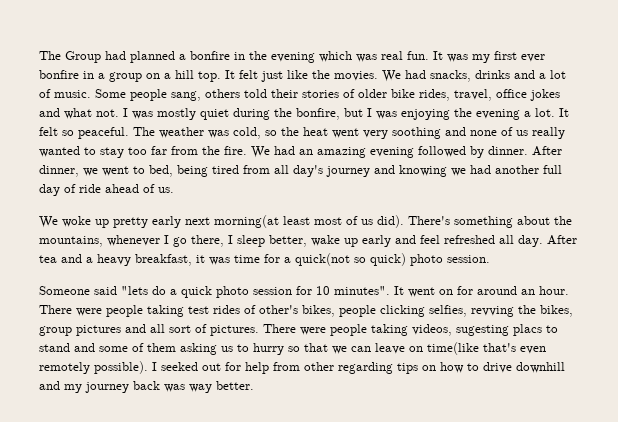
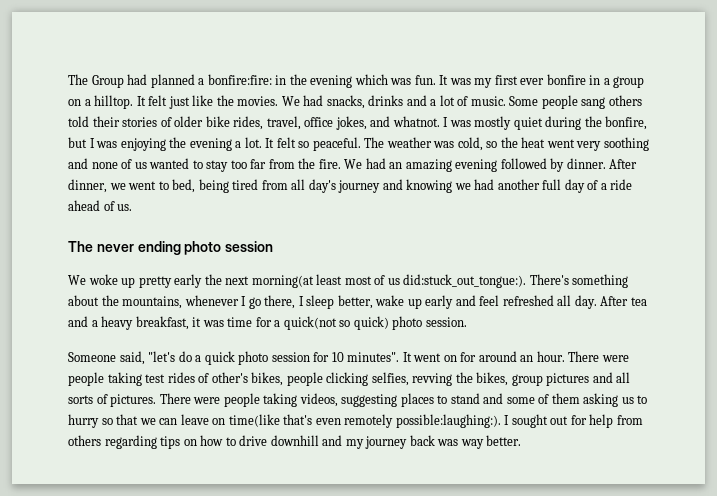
- The Group had planned a bonfire in the evening which was real fun.
+ The Group had planned a bonfire:fire: in the evening which was fun.
- It was my first ever bonfire in a group on a hill top.
+ It was my first ever bonfire in a group on a hilltop.
- Some people sang, others told their stories of older bike rides, travel, office jokes and what not.
+ Some people sang others told their stories of older bike rides, travel, office jokes, and whatnot.
- The weather was cold, so the heat went very soothing and none of us really wanted to stay too far from the fire.
+ The weather was cold, so the heat went very soothing and none of us wanted to stay too far from the fire.
- After dinner, we went to bed, being tired from all day's journey and knowing we had another full day of ride ahead of us.
+ After dinner, we went to bed, being tired from all day's journey and knowing we had another full day of a ride ahead of us.
+ The never ending photo session
- We woke up pretty early next morning(at least most of us did).
+ We woke up pretty early the next morning(at least most of us did:stuck_out_tongue:).
- Someone said "lets do a quick photo session for 10 minutes".
+ Someone said, "let's do a quick photo session for 10 minutes".
- There were people taking test rides of other's bikes, people clicking selfies, revving the bikes, group pictures and all sort of pictures.
+ There were people taking test rides of other's bikes, people clicking selfies, revving the bikes, group pictures and all sorts of pictures.
- There were people taking videos, sugesting placs to stand and some of them asking us to hurry so that we can leave on time(like that's even remotely possible). I seeked out for help from other regarding tips on how to drive downhill and my journey back was way better.
+ There were people taking videos, suggesting places to stand and some of them asking us to hurry so that we can leave on time(like that's even remotely possible:laughing:). I sought out for help from others regarding tips on how to drive downhill and my journey back was way better.

